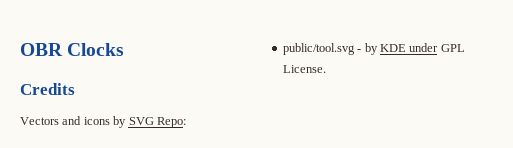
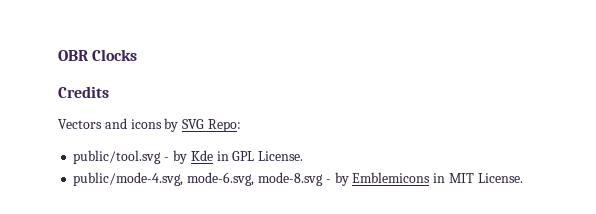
- public/tool.svg - by KDE under GPL License.
+ public/tool.svg - by Kde in GPL License.
+ public/mode-4.svg, mode-6.svg, mode-8.svg - by Emblemicons in MIT License.

